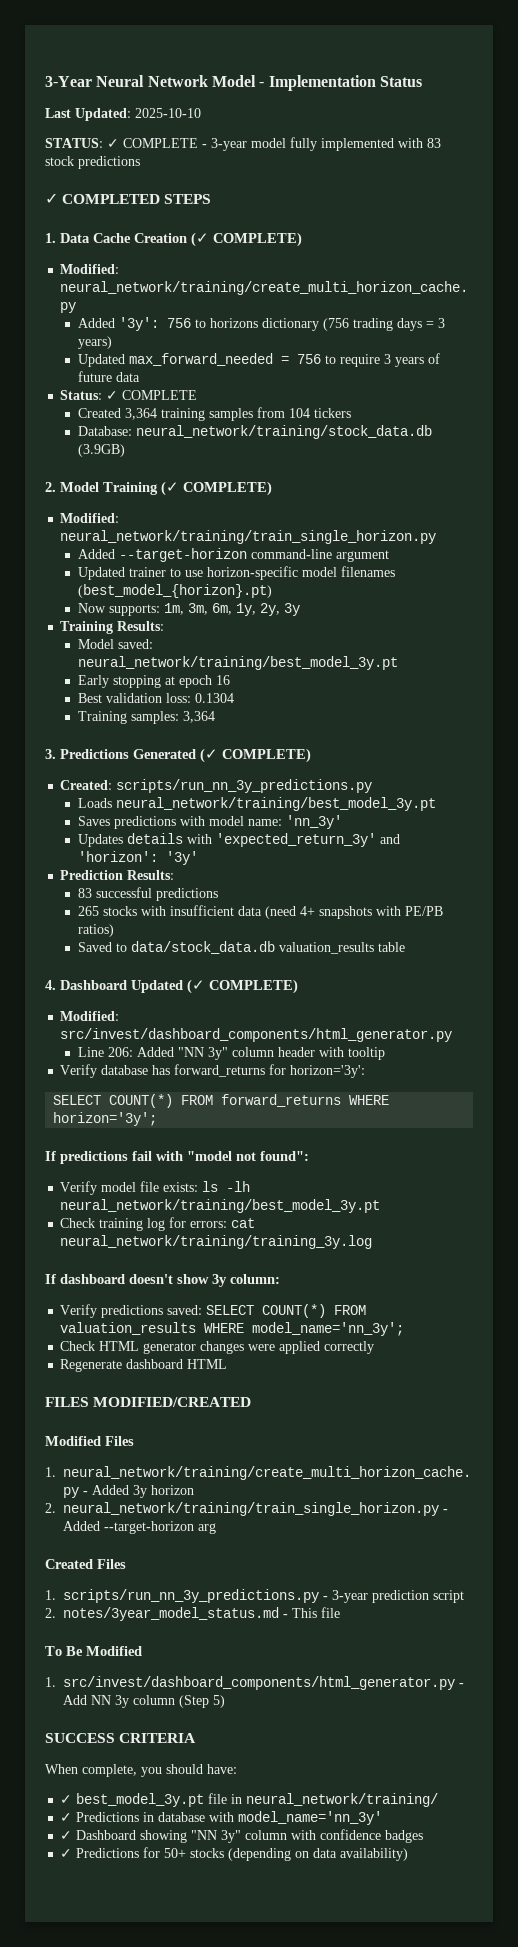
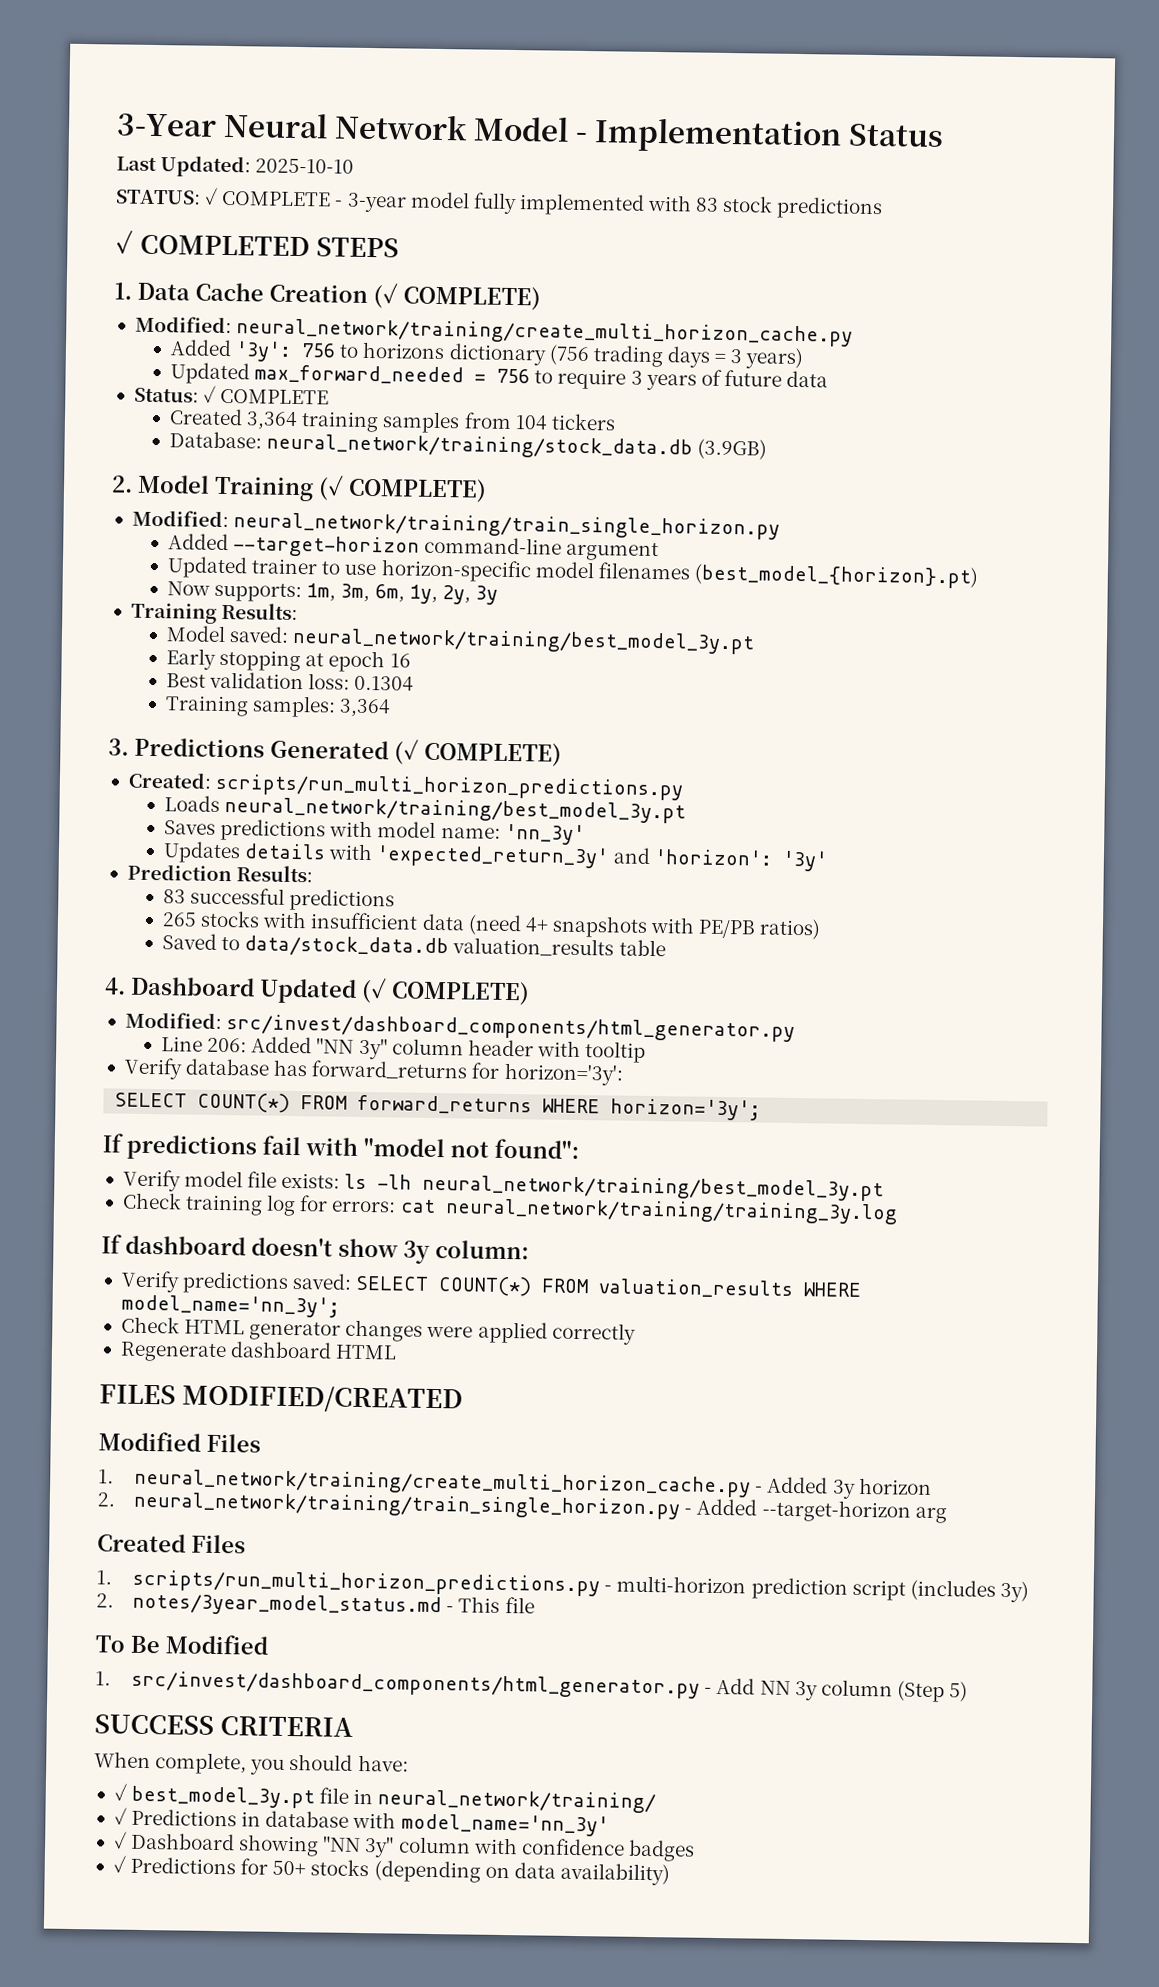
- Created: scripts/run_nn_3y_predictions.py
+ Created: scripts/run_multi_horizon_predictions.py
- 1. scripts/run_nn_3y_predictions.py - 3-year prediction script
+ 1. scripts/run_multi_horizon_predictions.py - multi-horizon prediction script (includes 3y)

